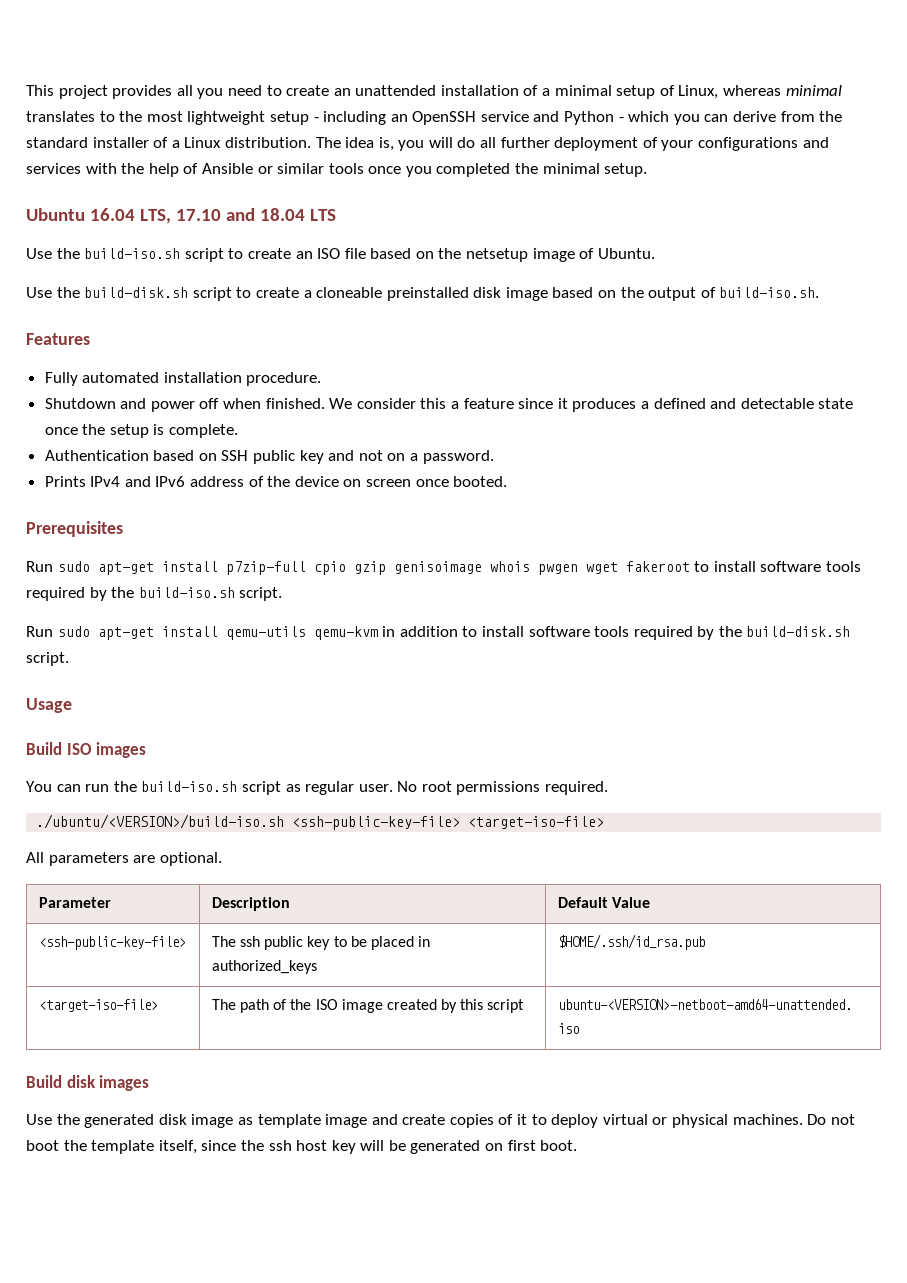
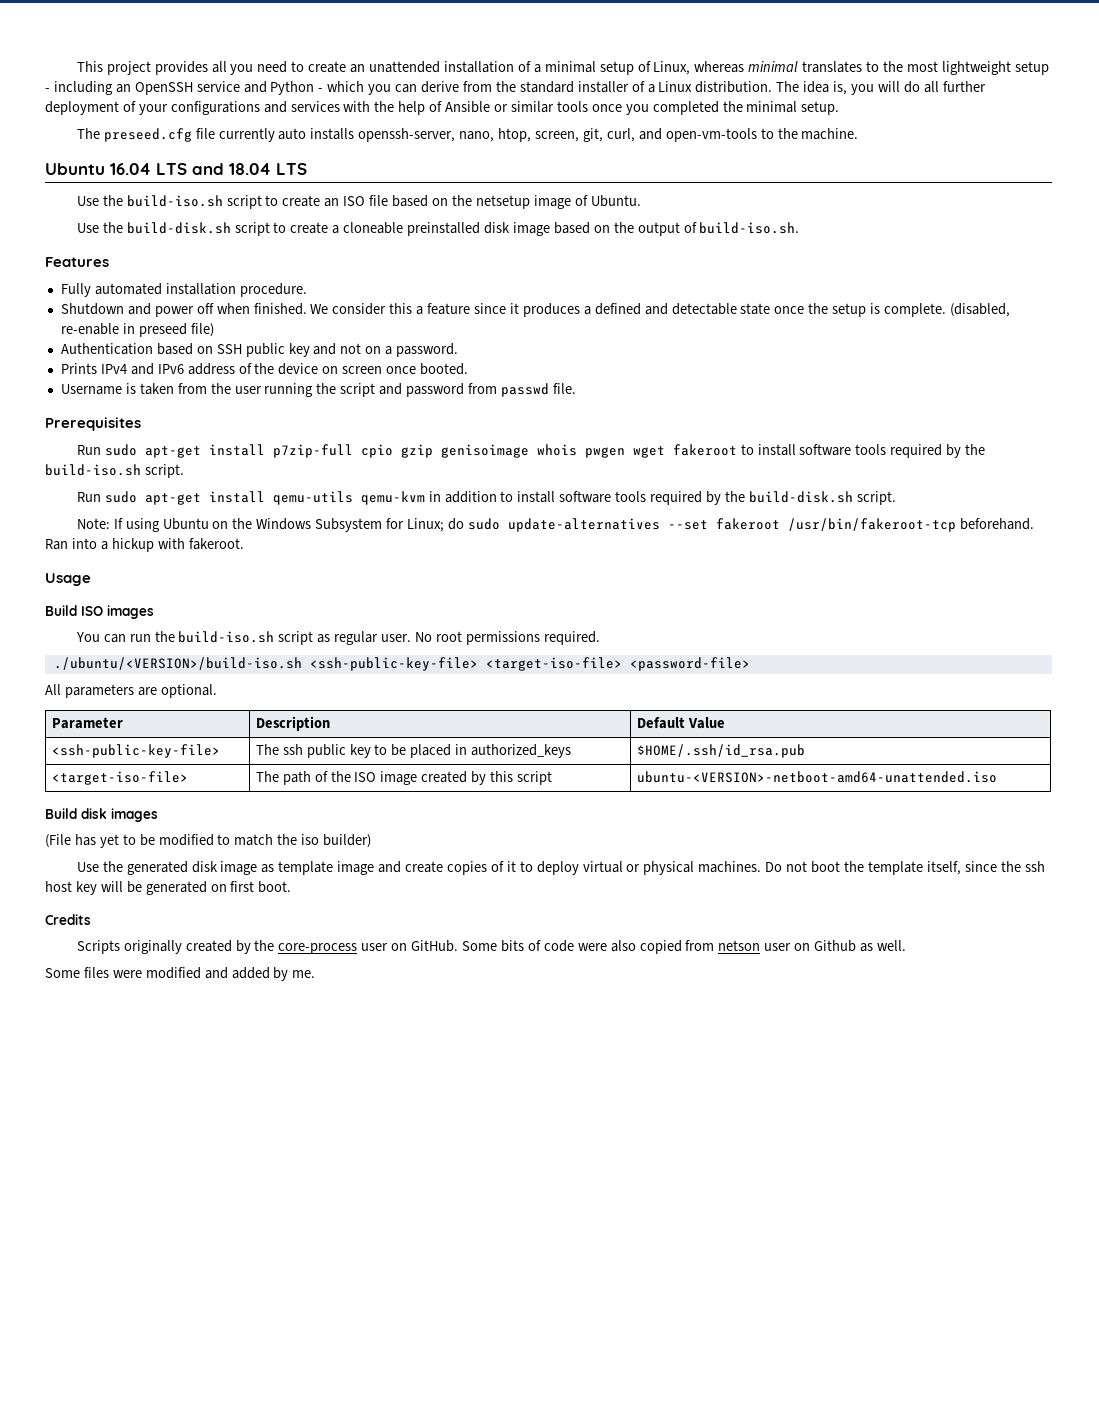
+ The preseed.cfg file currently auto installs openssh-server, nano, htop, screen, git, curl, and open-vm-tools to the machine.
- Ubuntu 16.04 LTS, 17.10 and 18.04 LTS
+ Ubuntu 16.04 LTS and 18.04 LTS
+ (disabled, re-enable in preseed file)
+ Username is taken from the user running the script and password from passwd file.
+ Note: If using Ubuntu on the Windows Subsystem for Linux; do sudo update-alternatives --set fakeroot /usr/bin/fakeroot-tcp beforehand. Ran into a hickup with fakeroot.
- ./ubuntu/<VERSION>/build-iso.sh <ssh-public-key-file> <target-iso-file>
+ ./ubuntu/<VERSION>/build-iso.sh <ssh-public-key-file> <target-iso-file> <password-file>
+ (File has yet to be modified to match the iso builder)
+ Credits
+ Scripts originally created by the core-process user on GitHub. Some bits of code were also copied from netson user on Github as well.
+ Some files were modified and added by me.

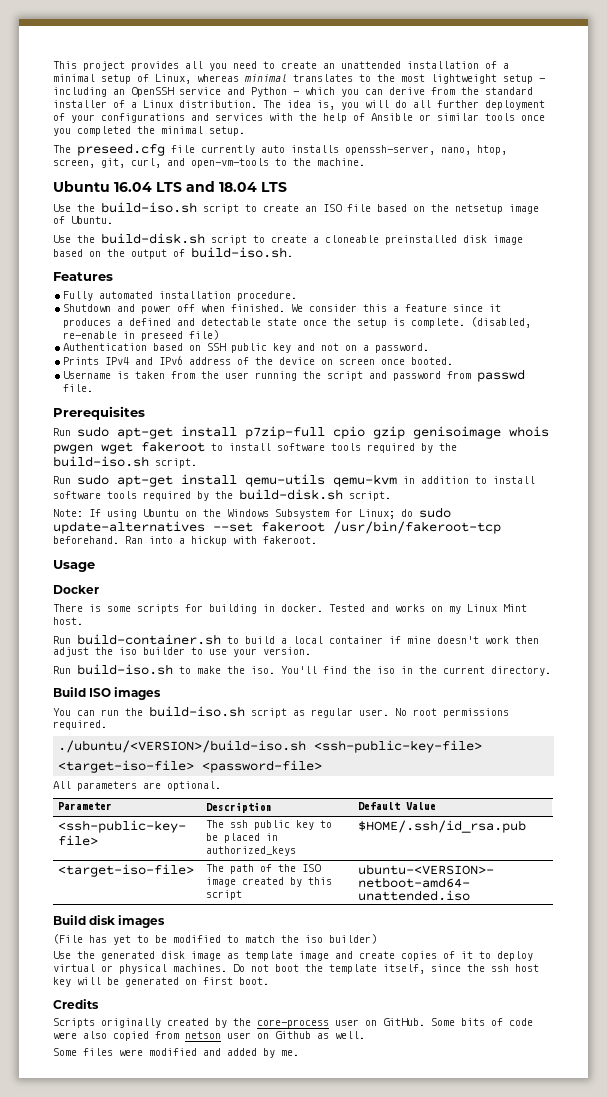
+ Docker
+ There is some scripts for building in docker. Tested and works on my Linux Mint host.
+ Run build-container.sh to build a local container if mine doesn't work then adjust the iso builder to use your version.
+ Run build-iso.sh to make the iso. You'll find the iso in the current directory.

